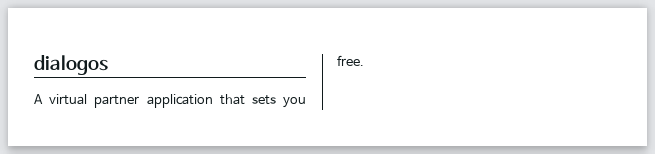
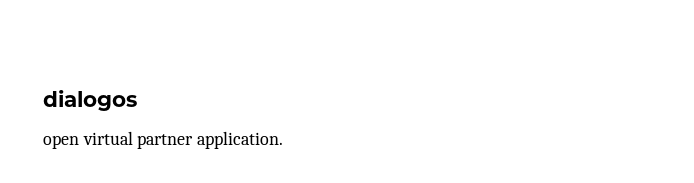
- A virtual partner application that sets you free.
+ open virtual partner application.

